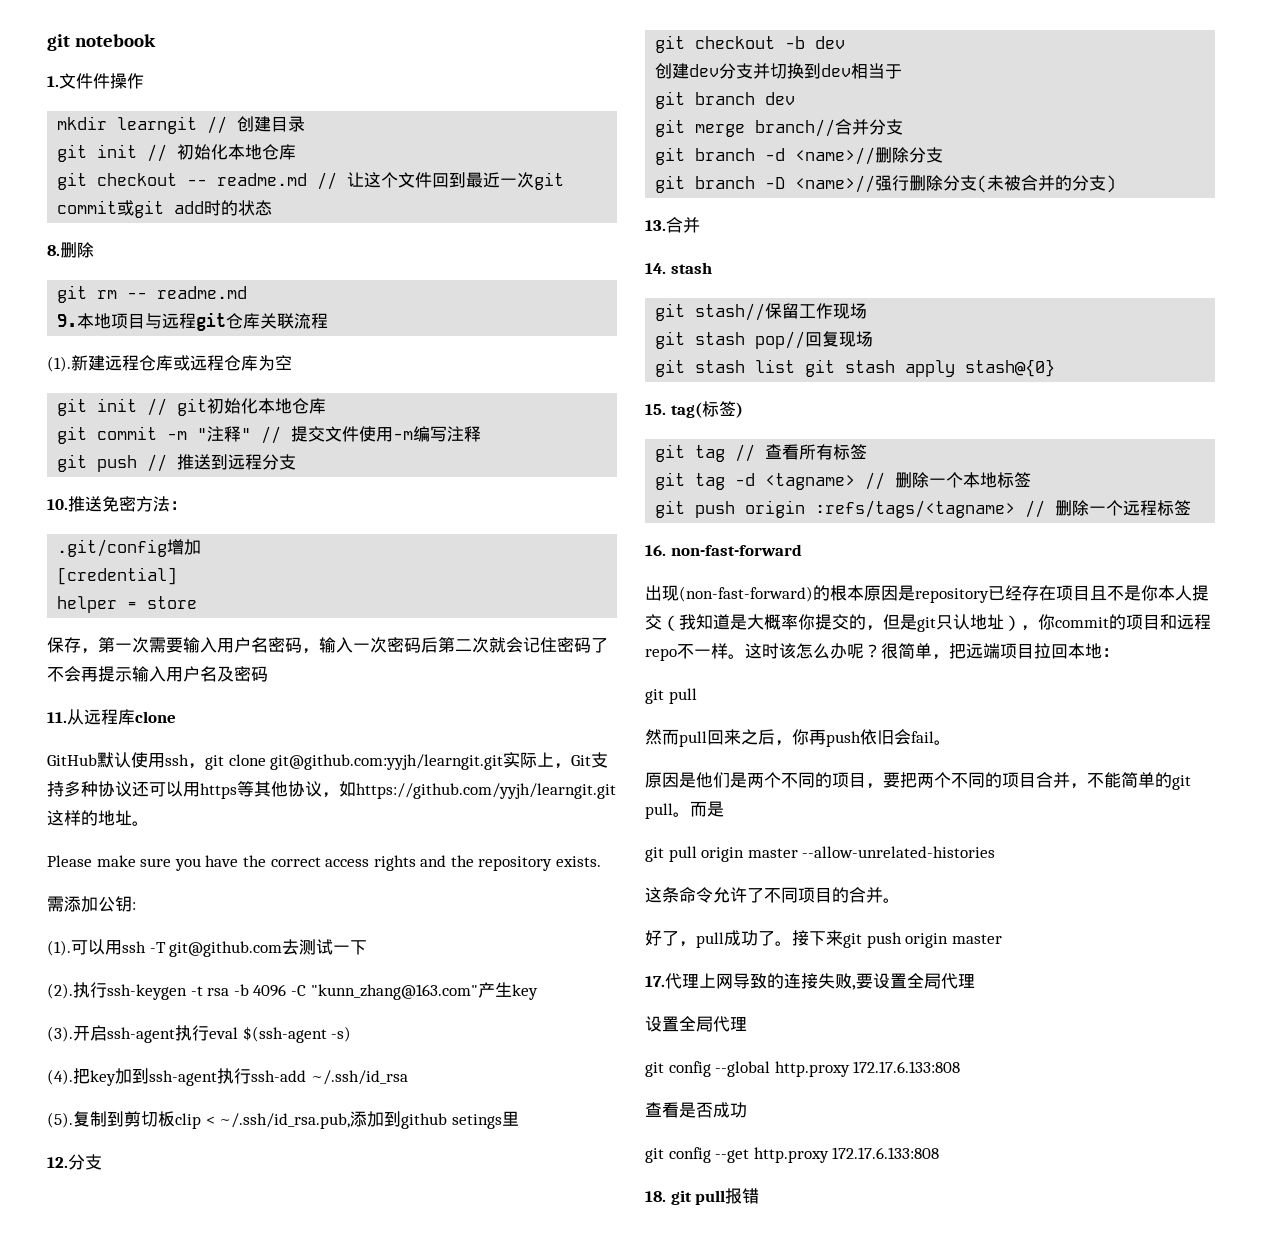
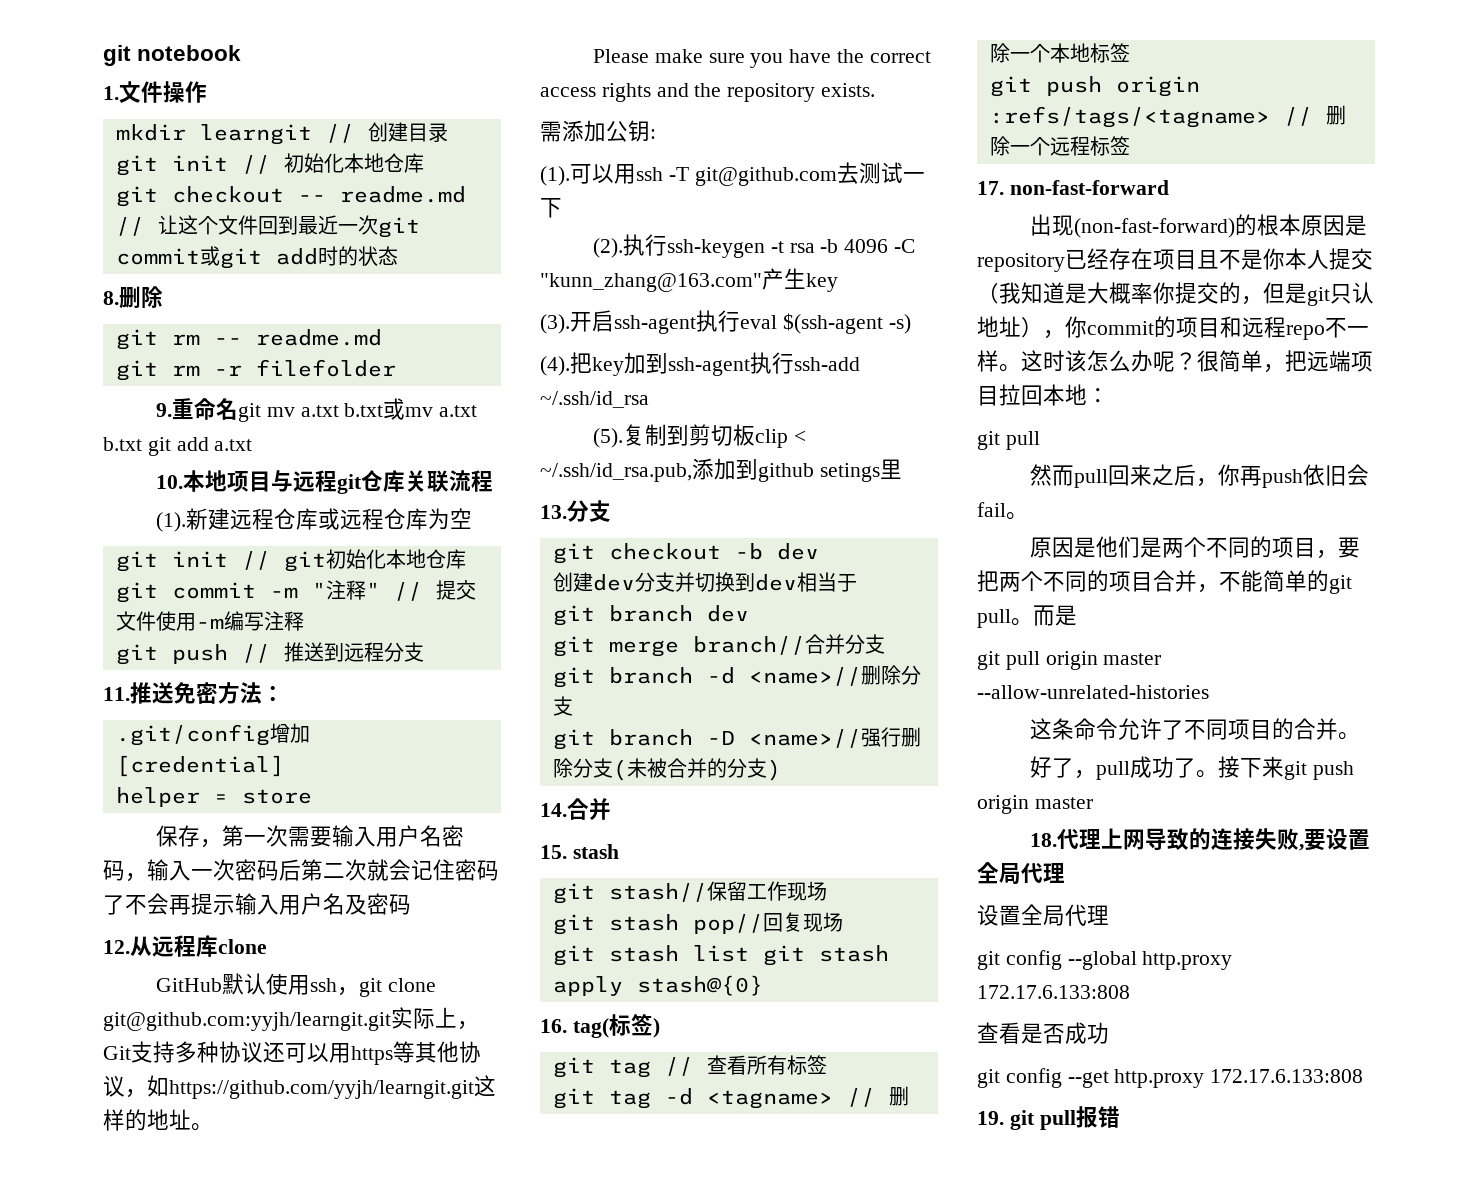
- 1.文件件操作
+ 1.文件操作
- 9.本地项目与远程git仓库关联流程
+ git rm -r filefolder
+ 9.重命名git mv a.txt b.txt或mv a.txt b.txt git add a.txt
+ 10.本地项目与远程git仓库关联流程
- 10.推送免密方法：
+ 11.推送免密方法：
- 11.从远程库clone
+ 12.从远程库clone
- 12.分支
+ 13.分支
- 13.合并
+ 14.合并
- 14. stash
+ 15. stash
- 15. tag(标签)
+ 16. tag(标签)
- 16. non-fast-forward
+ 17. non-fast-forward
- 17.代理上网导致的连接失败,要设置全局代理
+ 18.代理上网导致的连接失败,要设置全局代理
- 18. git pull报错
+ 19. git pull报错

